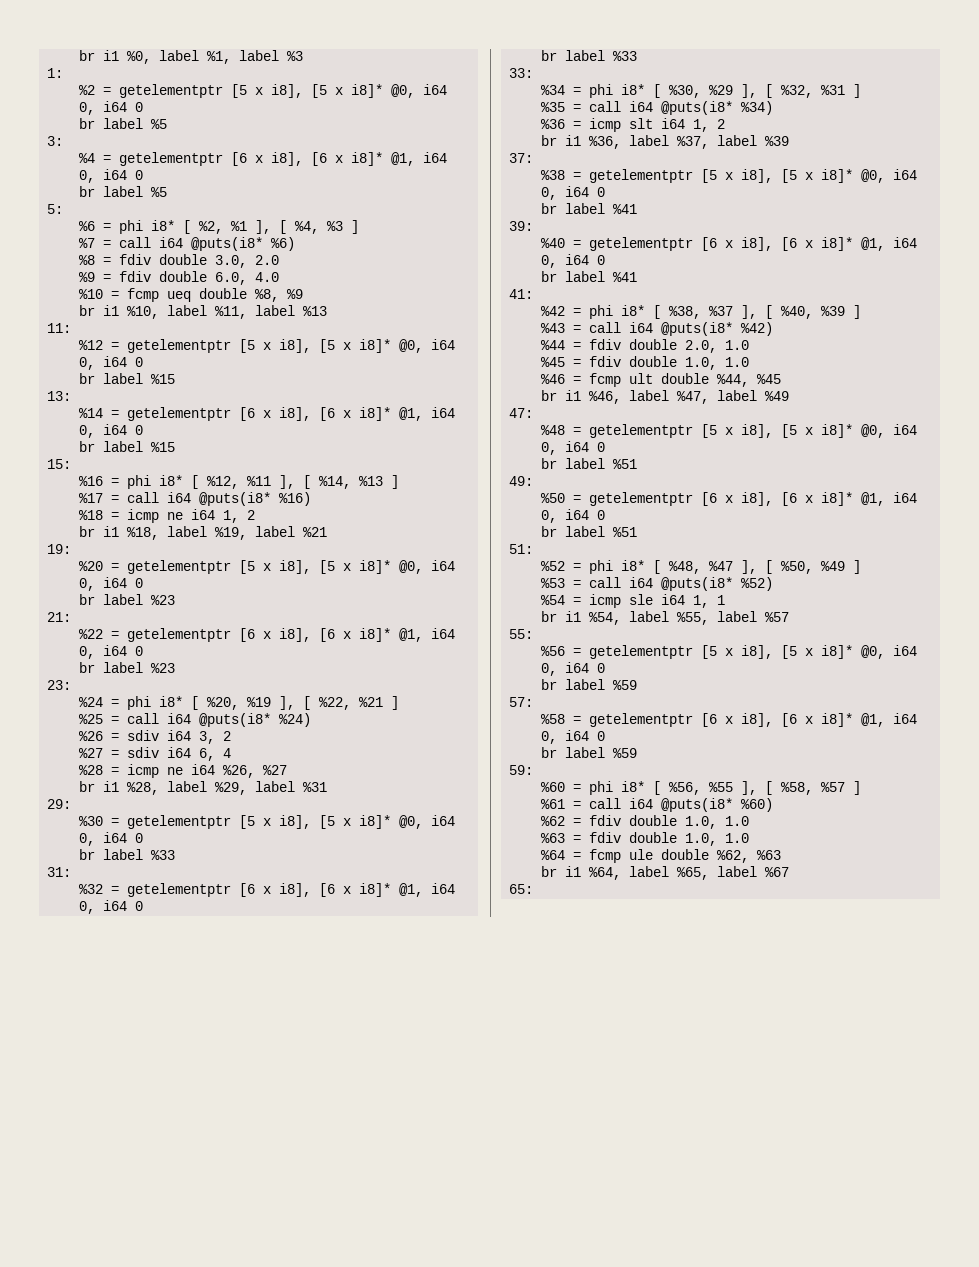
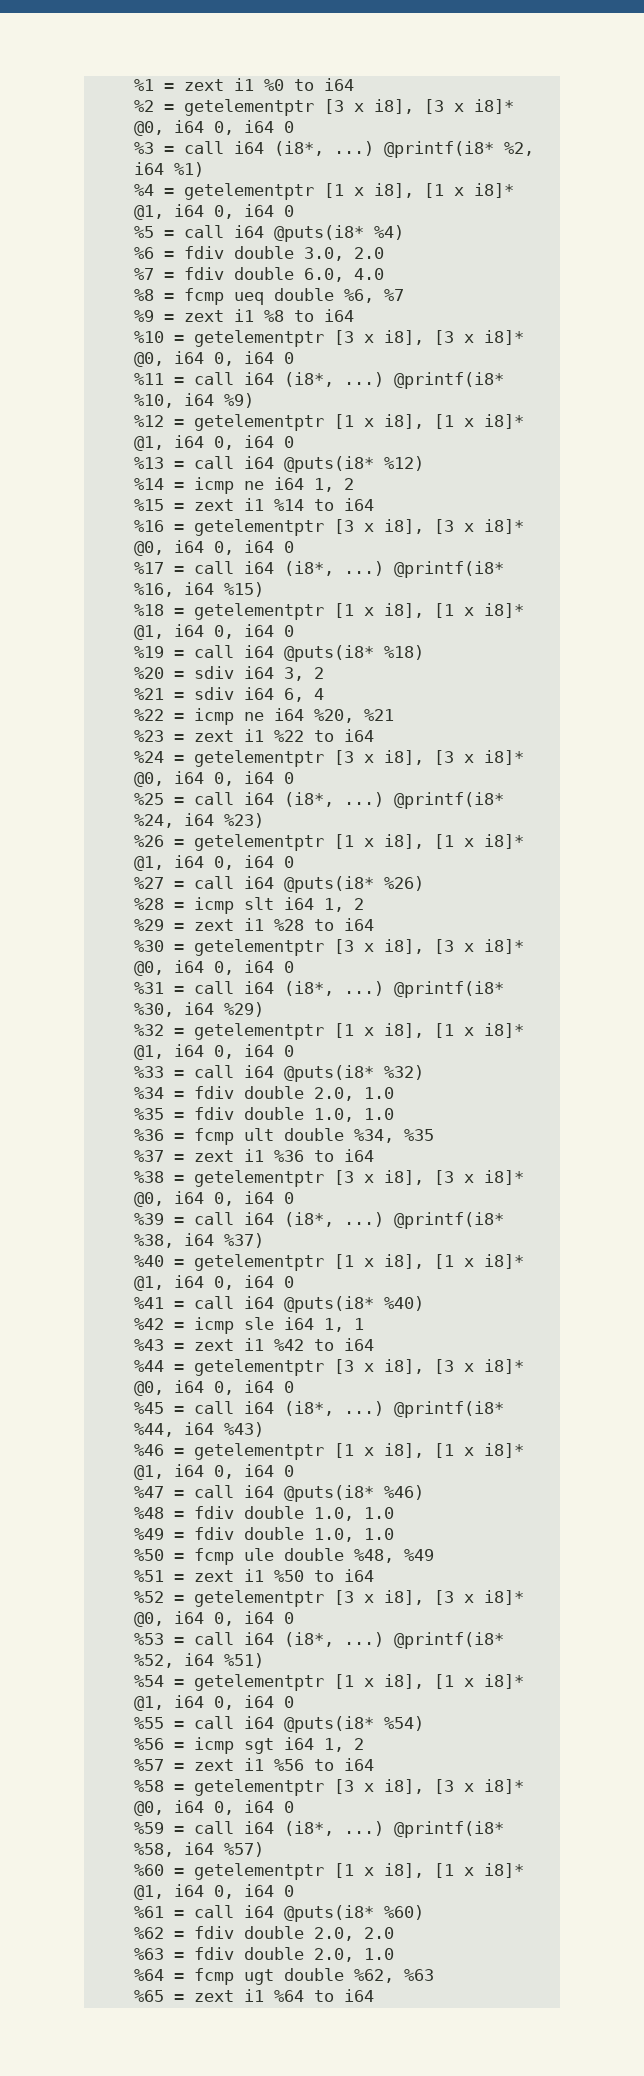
- br i1 %0, label %1, label %3
- 1:
+ %1 = zext i1 %0 to i64
- %2 = getelementptr [5 x i8], [5 x i8]* @0, i64 0, i64 0
- br label %5
- 3:
+ %2 = getelementptr [3 x i8], [3 x i8]* @0, i64 0, i64 0
+ %3 = call i64 (i8*, ...) @printf(i8* %2, i64 %1)
- %4 = getelementptr [6 x i8], [6 x i8]* @1, i64 0, i64 0
- br label %5
- 5:
- %6 = phi i8* [ %2, %1 ], [ %4, %3 ]
- %7 = call i64 @puts(i8* %6)
- %8 = fdiv double 3.0, 2.0
+ %4 = getelementptr [1 x i8], [1 x i8]* @1, i64 0, i64 0
+ %5 = call i64 @puts(i8* %4)
+ %6 = fdiv double 3.0, 2.0
- %9 = fdiv double 6.0, 4.0
+ %7 = fdiv double 6.0, 4.0
- %10 = fcmp ueq double %8, %9
- br i1 %10, label %11, label %13
- 11:
- %12 = getelementptr [5 x i8], [5 x i8]* @0, i64 0, i64 0
- br label %15
- 13:
- %14 = getelementptr [6 x i8], [6 x i8]* @1, i64 0, i64 0
- br label %15
- 15:
- %16 = phi i8* [ %12, %11 ], [ %14, %13 ]
- %17 = call i64 @puts(i8* %16)
- %18 = icmp ne i64 1, 2
+ %8 = fcmp ueq double %6, %7
+ %9 = zext i1 %8 to i64
+ %10 = getelementptr [3 x i8], [3 x i8]* @0, i64 0, i64 0
+ %11 = call i64 (i8*, ...) @printf(i8* %10, i64 %9)
+ %12 = getelementptr [1 x i8], [1 x i8]* @1, i64 0, i64 0
+ %13 = call i64 @puts(i8* %12)
+ %14 = icmp ne i64 1, 2
- br i1 %18, label %19, label %21
- 19:
- %20 = getelementptr [5 x i8], [5 x i8]* @0, i64 0, i64 0
- br label %23
- 21:
- %22 = getelementptr [6 x i8], [6 x i8]* @1, i64 0, i64 0
- br label %23
- 23:
- %24 = phi i8* [ %20, %19 ], [ %22, %21 ]
- %25 = call i64 @puts(i8* %24)
- %26 = sdiv i64 3, 2
+ %15 = zext i1 %14 to i64
+ %16 = getelementptr [3 x i8], [3 x i8]* @0, i64 0, i64 0
+ %17 = call i64 (i8*, ...) @printf(i8* %16, i64 %15)
+ %18 = getelementptr [1 x i8], [1 x i8]* @1, i64 0, i64 0
+ %19 = call i64 @puts(i8* %18)
+ %20 = sdiv i64 3, 2
- %27 = sdiv i64 6, 4
+ %21 = sdiv i64 6, 4
- %28 = icmp ne i64 %26, %27
- br i1 %28, label %29, label %31
- 29:
- %30 = getelementptr [5 x i8], [5 x i8]* @0, i64 0, i64 0
- br label %33
- 31:
- %32 = getelementptr [6 x i8], [6 x i8]* @1, i64 0, i64 0
- br label %33
- 33:
- %34 = phi i8* [ %30, %29 ], [ %32, %31 ]
- %35 = call i64 @puts(i8* %34)
- %36 = icmp slt i64 1, 2
+ %22 = icmp ne i64 %20, %21
+ %23 = zext i1 %22 to i64
+ %24 = getelementptr [3 x i8], [3 x i8]* @0, i64 0, i64 0
+ %25 = call i64 (i8*, ...) @printf(i8* %24, i64 %23)
+ %26 = getelementptr [1 x i8], [1 x i8]* @1, i64 0, i64 0
+ %27 = call i64 @puts(i8* %26)
+ %28 = icmp slt i64 1, 2
- br i1 %36, label %37, label %39
- 37:
- %38 = getelementptr [5 x i8], [5 x i8]* @0, i64 0, i64 0
- br label %41
- 39:
- %40 = getelementptr [6 x i8], [6 x i8]* @1, i64 0, i64 0
- br label %41
- 41:
- %42 = phi i8* [ %38, %37 ], [ %40, %39 ]
- %43 = call i64 @puts(i8* %42)
- %44 = fdiv double 2.0, 1.0
- %45 = fdiv double 1.0, 1.0
- %46 = fcmp ult double %44, %45
- br i1 %46, label %47, label %49
- 47:
- %48 = getelementptr [5 x i8], [5 x i8]* @0, i64 0, i64 0
- br label %51
- 49:
- %50 = getelementptr [6 x i8], [6 x i8]* @1, i64 0, i64 0
- br label %51
- 51:
- %52 = phi i8* [ %48, %47 ], [ %50, %49 ]
- %53 = call i64 @puts(i8* %52)
- %54 = icmp sle i64 1, 1
+ %29 = zext i1 %28 to i64
+ %30 = getelementptr [3 x i8], [3 x i8]* @0, i64 0, i64 0
+ %31 = call i64 (i8*, ...) @printf(i8* %30, i64 %29)
+ %32 = getelementptr [1 x i8], [1 x i8]* @1, i64 0, i64 0
+ %33 = call i64 @puts(i8* %32)
+ %34 = fdiv double 2.0, 1.0
+ %35 = fdiv double 1.0, 1.0
+ %36 = fcmp ult double %34, %35
+ %37 = zext i1 %36 to i64
+ %38 = getelementptr [3 x i8], [3 x i8]* @0, i64 0, i64 0
+ %39 = call i64 (i8*, ...) @printf(i8* %38, i64 %37)
+ %40 = getelementptr [1 x i8], [1 x i8]* @1, i64 0, i64 0
+ %41 = call i64 @puts(i8* %40)
+ %42 = icmp sle i64 1, 1
- br i1 %54, label %55, label %57
- 55:
- %56 = getelementptr [5 x i8], [5 x i8]* @0, i64 0, i64 0
- br label %59
- 57:
- %58 = getelementptr [6 x i8], [6 x i8]* @1, i64 0, i64 0
- br label %59
- 59:
- %60 = phi i8* [ %56, %55 ], [ %58, %57 ]
+ %43 = zext i1 %42 to i64
+ %44 = getelementptr [3 x i8], [3 x i8]* @0, i64 0, i64 0
+ %45 = call i64 (i8*, ...) @printf(i8* %44, i64 %43)
+ %46 = getelementptr [1 x i8], [1 x i8]* @1, i64 0, i64 0
+ %47 = call i64 @puts(i8* %46)
+ %48 = fdiv double 1.0, 1.0
+ %49 = fdiv double 1.0, 1.0
+ %50 = fcmp ule double %48, %49
+ %51 = zext i1 %50 to i64
+ %52 = getelementptr [3 x i8], [3 x i8]* @0, i64 0, i64 0
+ %53 = call i64 (i8*, ...) @printf(i8* %52, i64 %51)
+ %54 = getelementptr [1 x i8], [1 x i8]* @1, i64 0, i64 0
+ %55 = call i64 @puts(i8* %54)
+ %56 = icmp sgt i64 1, 2
+ %57 = zext i1 %56 to i64
+ %58 = getelementptr [3 x i8], [3 x i8]* @0, i64 0, i64 0
+ %59 = call i64 (i8*, ...) @printf(i8* %58, i64 %57)
+ %60 = getelementptr [1 x i8], [1 x i8]* @1, i64 0, i64 0
- %62 = fdiv double 1.0, 1.0
+ %62 = fdiv double 2.0, 2.0
- %63 = fdiv double 1.0, 1.0
+ %63 = fdiv double 2.0, 1.0
- %64 = fcmp ule double %62, %63
+ %64 = fcmp ugt double %62, %63
- br i1 %64, label %65, label %67
- 65:
+ %65 = zext i1 %64 to i64

